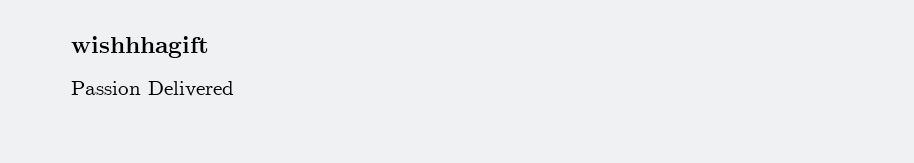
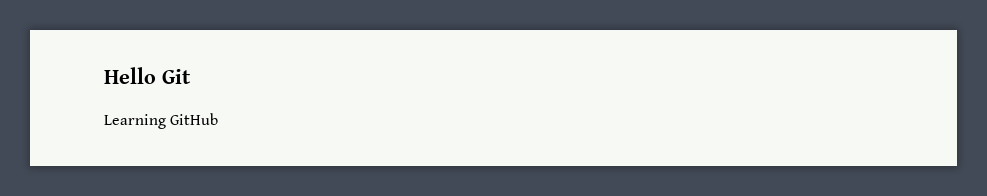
- wishhhagift
- Passion Delivered
+ Hello Git
+ Learning GitHub

